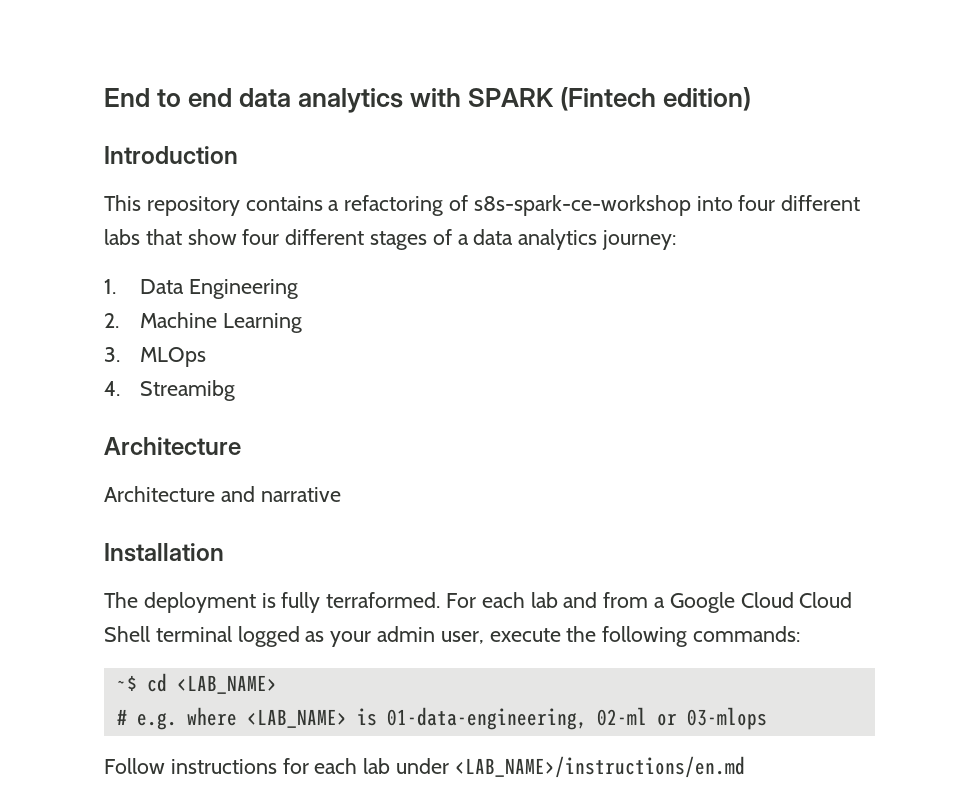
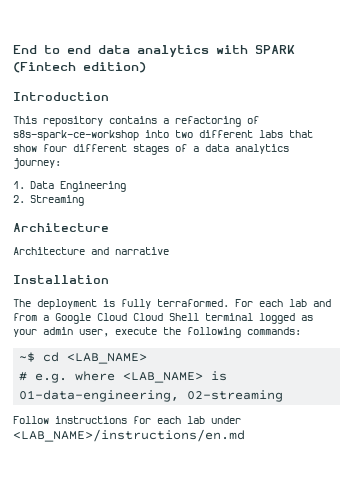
- This repository contains a refactoring of s8s-spark-ce-workshop into four different labs that show four different stages of a data analytics journey:
+ This repository contains a refactoring of s8s-spark-ce-workshop into two different labs that show four different stages of a data analytics journey:
- 2. Machine Learning
- 3. MLOps
- 4. Streamibg
+ 2. Streaming
- # e.g. where <LAB_NAME> is 01-data-engineering, 02-ml or 03-mlops
+ # e.g. where <LAB_NAME> is 01-data-engineering, 02-streaming

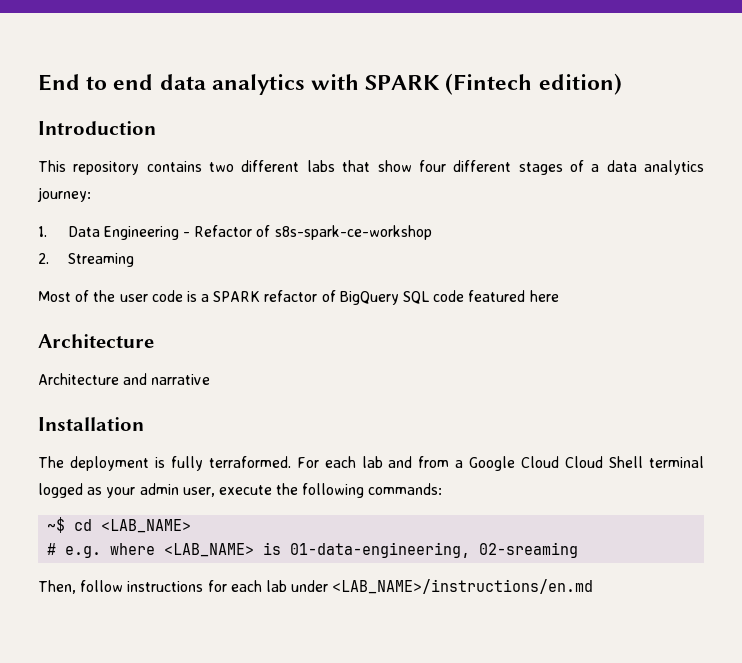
- This repository contains a refactoring of s8s-spark-ce-workshop into two different labs that show four different stages of a data analytics journey:
+ This repository contains two different labs that show four different stages of a data analytics journey:
- 1. Data Engineering
+ 1. Data Engineering - Refactor of s8s-spark-ce-workshop
  2. Streaming
+ Most of the user code is a SPARK refactor of BigQuery SQL code featured here
- # e.g. where <LAB_NAME> is 01-data-engineering, 02-streaming
- Follow instructions for each lab under <LAB_NAME>/instructions/en.md
+ # e.g. where <LAB_NAME> is 01-data-engineering, 02-sreaming
+ Then, follow instructions for each lab under <LAB_NAME>/instructions/en.md

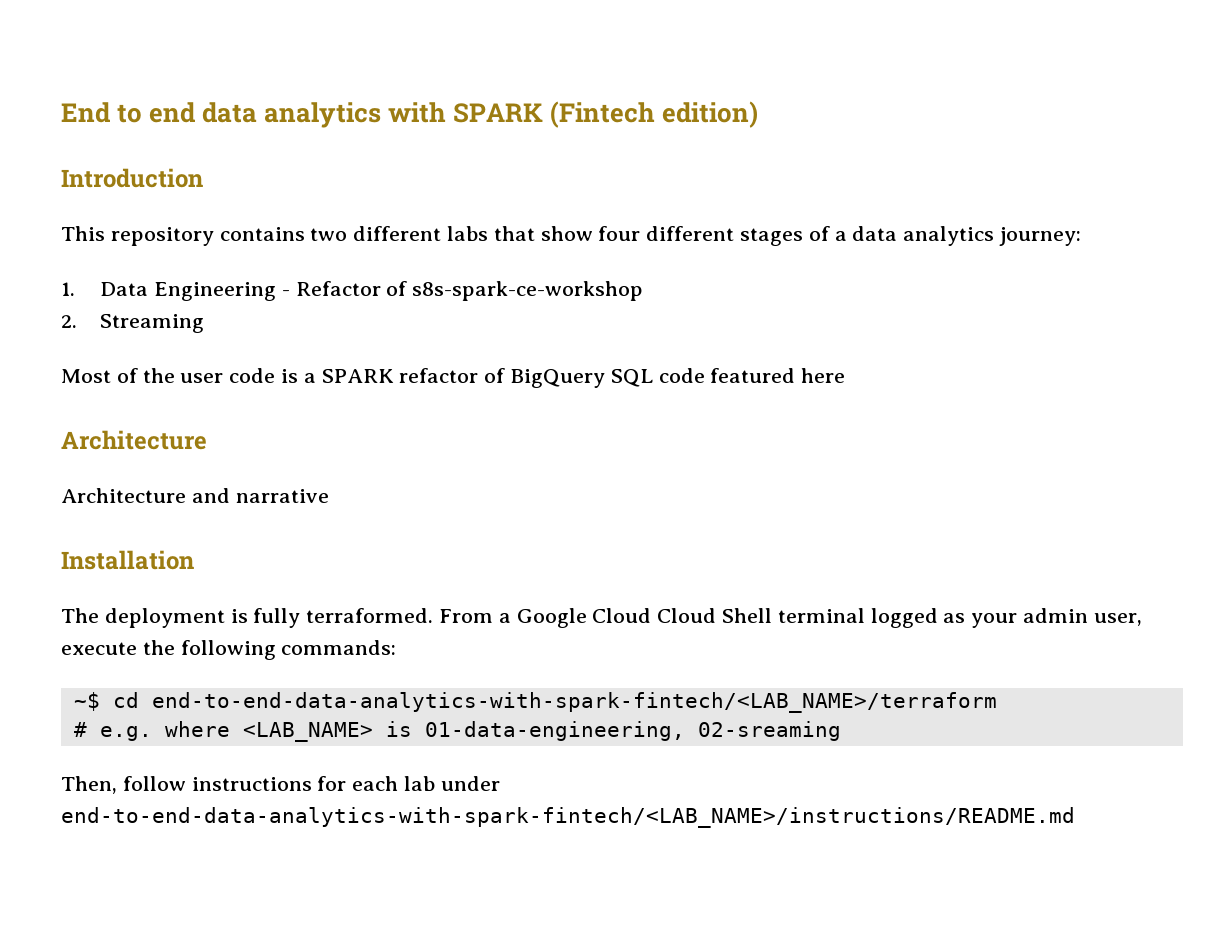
- For each lab and from a Google Cloud Cloud Shell terminal logged as your admin user, execute the following commands:
+ From a Google Cloud Cloud Shell terminal logged as your admin user, execute the following commands:
- ~$ cd <LAB_NAME>
+ ~$ cd end-to-end-data-analytics-with-spark-fintech/<LAB_NAME>/terraform
- Then, follow instructions for each lab under <LAB_NAME>/instructions/en.md
+ Then, follow instructions for each lab under end-to-end-data-analytics-with-spark-fintech/<LAB_NAME>/instructions/README.md

